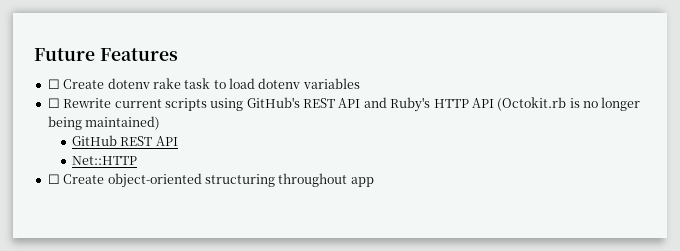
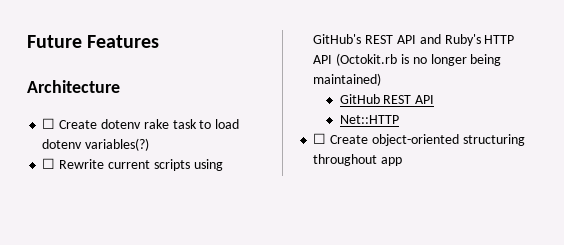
+ Architecture
- ☐ Create dotenv rake task to load dotenv variables
+ ☐ Create dotenv rake task to load dotenv variables(?)

